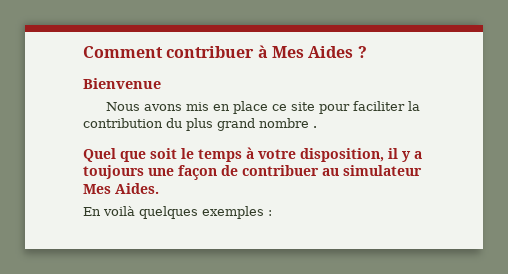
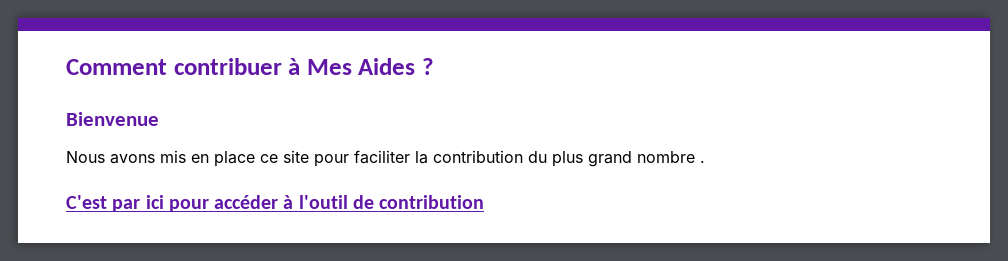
- Quel que soit le temps à votre disposition, il y a toujours une façon de contribuer au simulateur Mes Aides.
- En voilà quelques exemples :
+ C'est par ici pour accéder à l'outil de contribution

